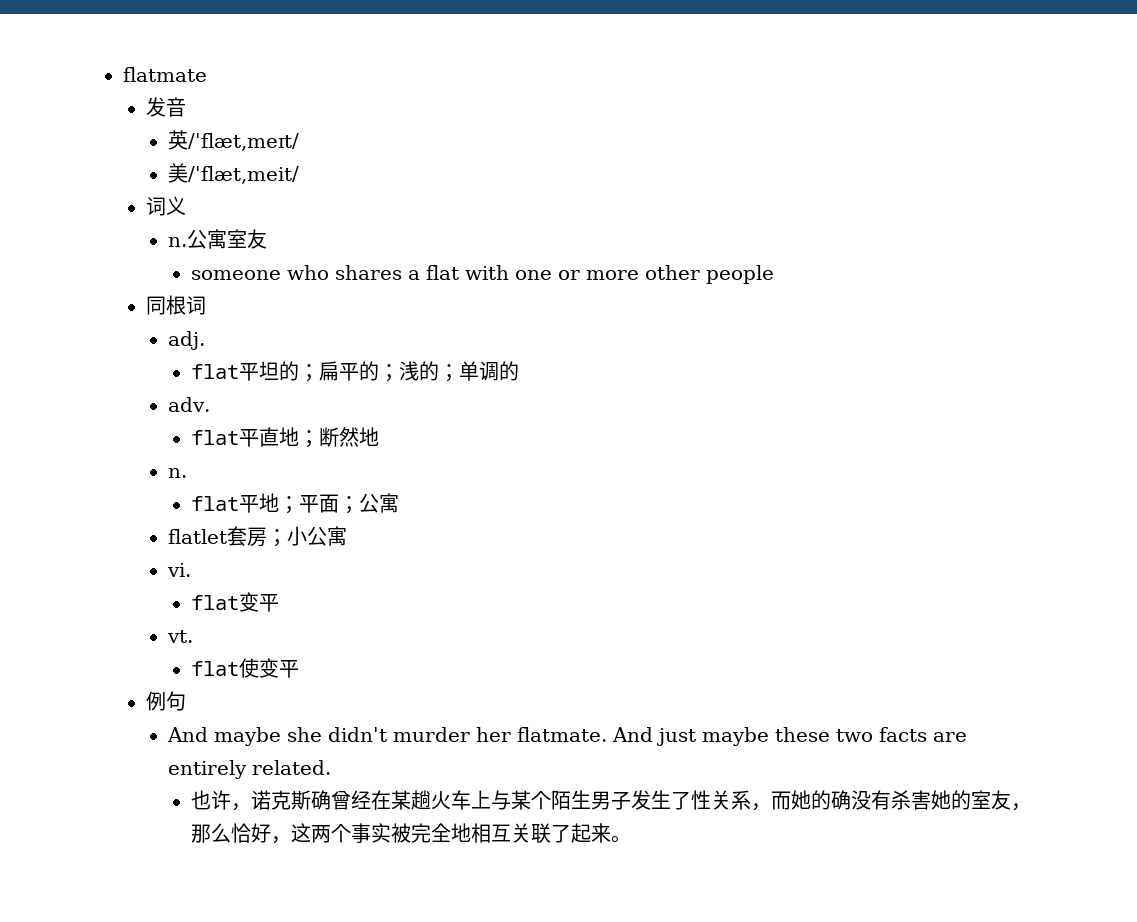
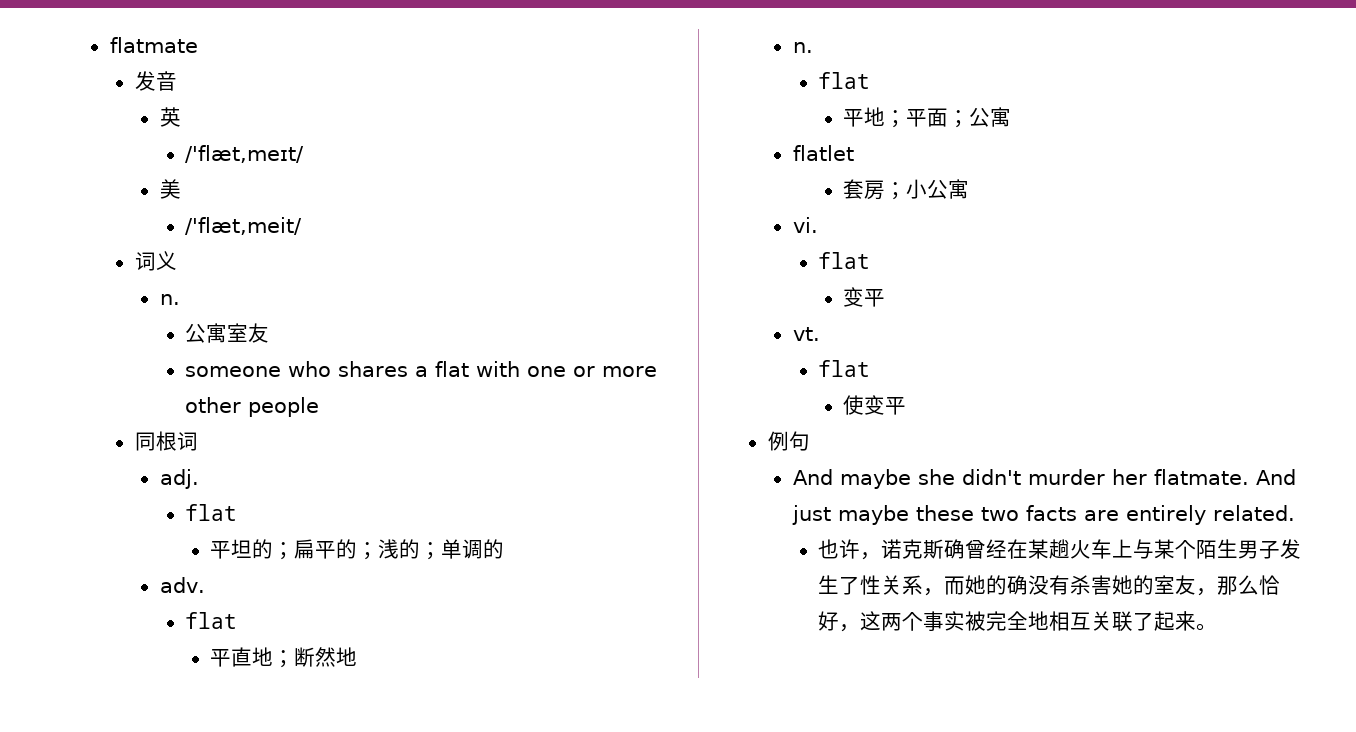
- 英/'flæt,meɪt/
+ 英
+ /'flæt,meɪt/
- 美/'flæt,meit/
+ 美
+ /'flæt,meit/
  词义
- n.公寓室友
+ n.
+ 公寓室友
  adj.
- flat平坦的；扁平的；浅的；单调的
+ flat
+ 平坦的；扁平的；浅的；单调的
  adv.
- flat平直地；断然地
+ flat
+ 平直地；断然地
  n.
- flat平地；平面；公寓
+ flat
+ 平地；平面；公寓
- flatlet套房；小公寓
+ flatlet
+ 套房；小公寓
  vi.
- flat变平
+ flat
+ 变平
  vt.
- flat使变平
+ flat
+ 使变平

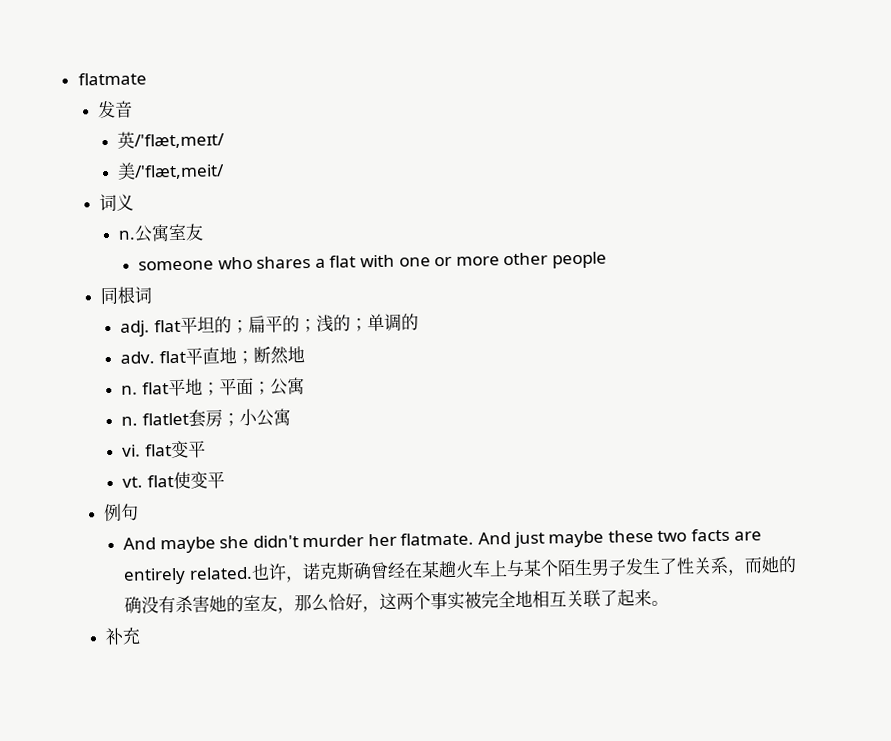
- 英
- /'flæt,meɪt/
+ 英/'flæt,meɪt/
- 美
- /'flæt,meit/
+ 美/'flæt,meit/
  词义
- n.
- 公寓室友
+ n.公寓室友
- adj.
- flat
- 平坦的；扁平的；浅的；单调的
+ adj. flat平坦的；扁平的；浅的；单调的
- adv.
- flat
- 平直地；断然地
- n.
- flat
- 平地；平面；公寓
+ adv. flat平直地；断然地
+ n. flat平地；平面；公寓
- flatlet
- 套房；小公寓
+ n. flatlet套房；小公寓
- vi.
- flat
- 变平
+ vi. flat变平
- vt.
- flat
- 使变平
+ vt. flat使变平
- And just maybe these two facts are entirely related.
- 也许，诺克斯确曾经在某趟火车上与某个陌生男子发生了性关系，而她的确没有杀害她的室友，那么恰好，这两个事实被完全地相互关联了起来。
+ And just maybe these two facts are entirely related.也许，诺克斯确曾经在某趟火车上与某个陌生男子发生了性关系，而她的确没有杀害她的室友，那么恰好，这两个事实被完全地相互关联了起来。
+ 补充

